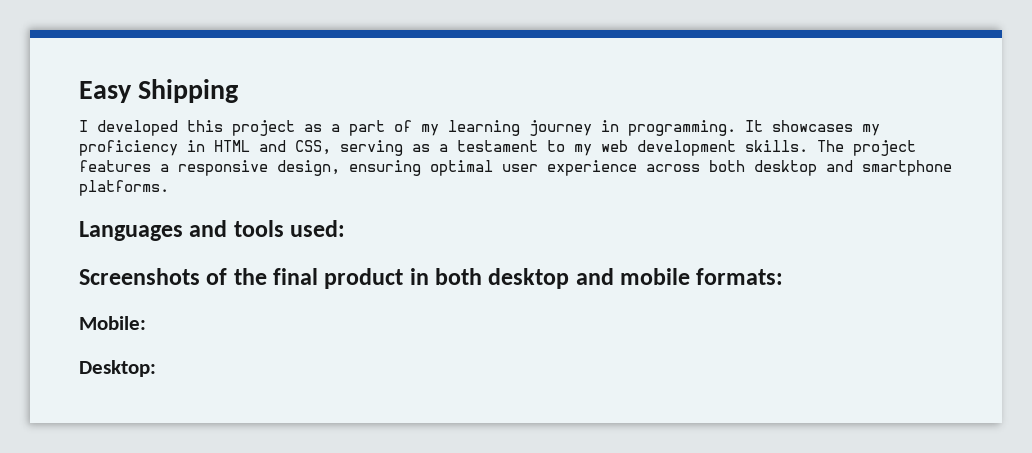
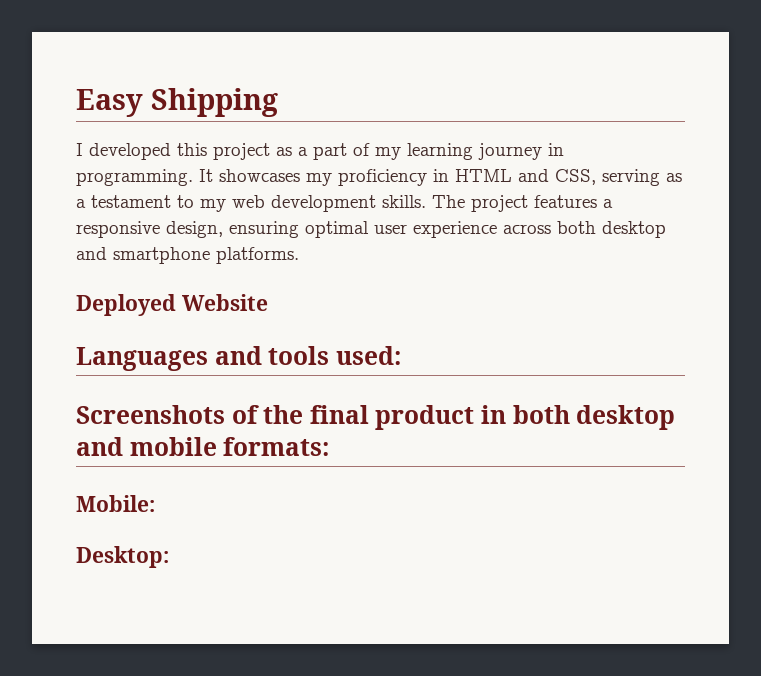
+ Deployed Website

